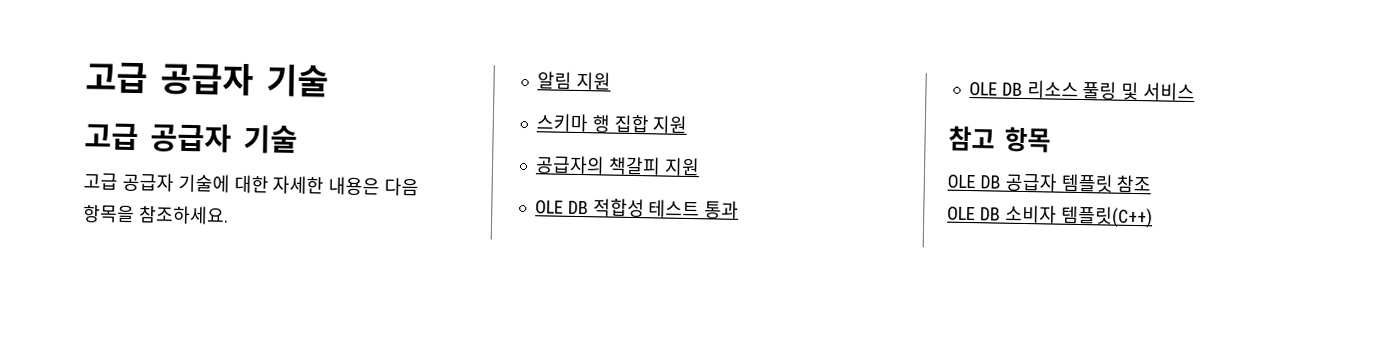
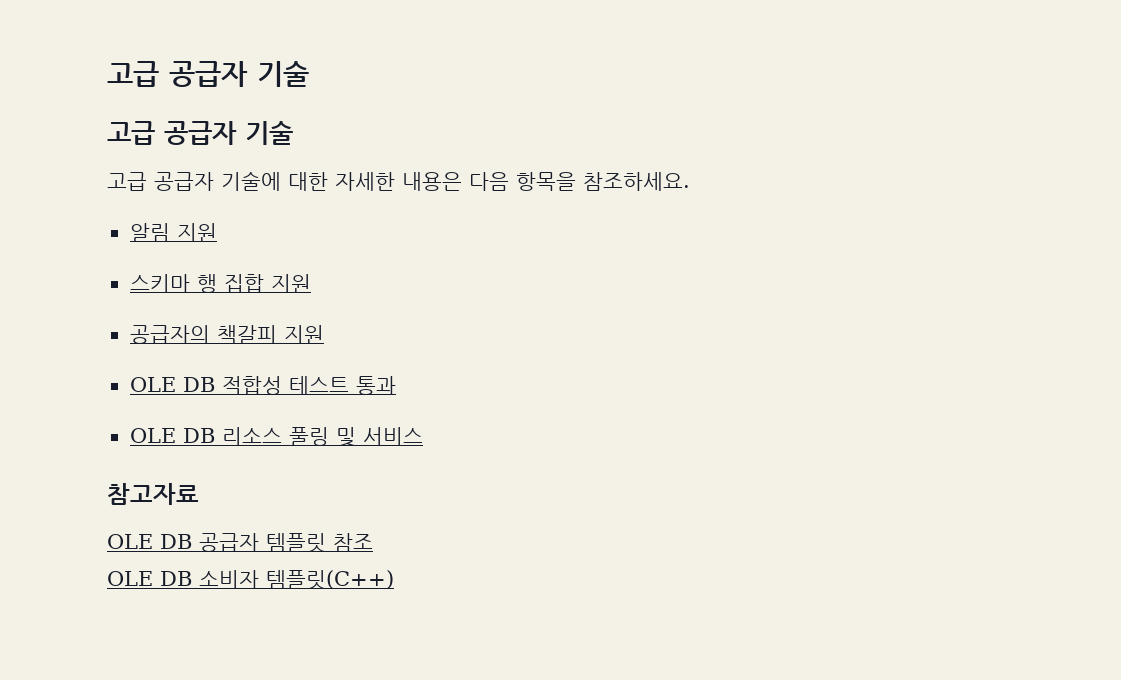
- 참고 항목
+ 참고자료

